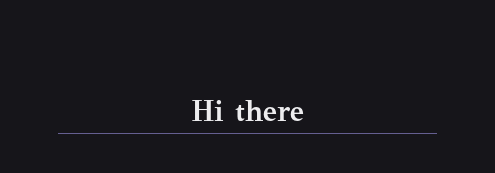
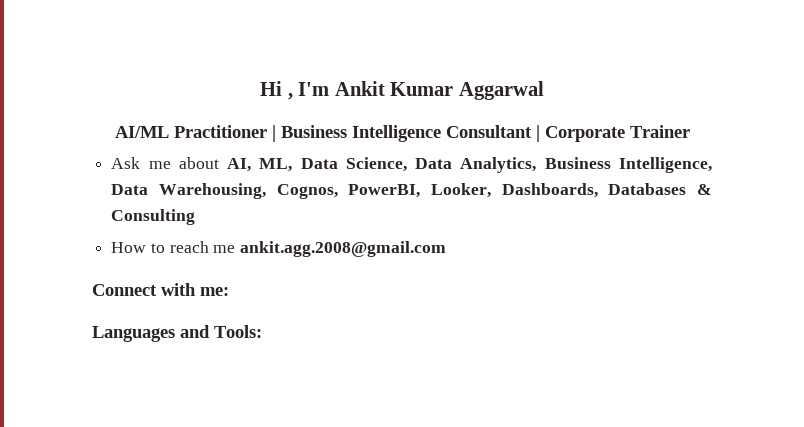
- Hi there
+ Hi , I'm Ankit Kumar Aggarwal
+ AI/ML Practitioner | Business Intelligence Consultant | Corporate Trainer
+ Ask me about AI, ML, Data Science, Data Analytics, Business Intelligence, Data Warehousing, Cognos, PowerBI, Looker, Dashboards, Databases & Consulting
+ How to reach me ankit.agg.2008@gmail.com
+ Connect with me:
+ Languages and Tools:

